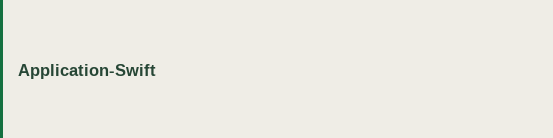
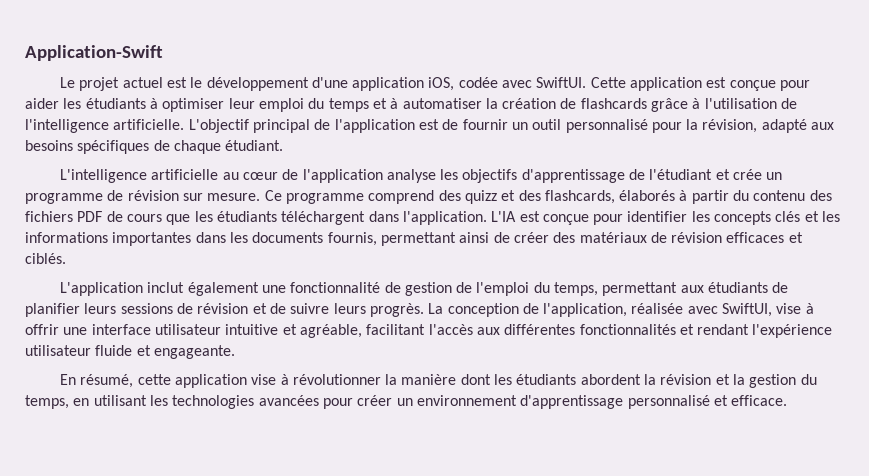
+ Le projet actuel est le développement d'une application iOS, codée avec SwiftUI. Cette application est conçue pour aider les étudiants à optimiser leur emploi du temps et à automatiser la création de flashcards grâce à l'utilisation de l'intelligence artificielle. L'objectif principal de l'application est de fournir un outil personnalisé pour la révision, adapté aux besoins spécifiques de chaque étudiant.
+ L'intelligence artificielle au cœur de l'application analyse les objectifs d'apprentissage de l'étudiant et crée un programme de révision sur mesure. Ce programme comprend des quizz et des flashcards, élaborés à partir du contenu des fichiers PDF de cours que les étudiants téléchargent dans l'application. L'IA est conçue pour identifier les concepts clés et les informations importantes dans les documents fournis, permettant ainsi de créer des matériaux de révision efficaces et ciblés.
+ L'application inclut également une fonctionnalité de gestion de l'emploi du temps, permettant aux étudiants de planifier leurs sessions de révision et de suivre leurs progrès. La conception de l'application, réalisée avec SwiftUI, vise à offrir une interface utilisateur intuitive et agréable, facilitant l'accès aux différentes fonctionnalités et rendant l'expérience utilisateur fluide et engageante.
+ En résumé, cette application vise à révolutionner la manière dont les étudiants abordent la révision et la gestion du temps, en utilisant les technologies avancées pour créer un environnement d'apprentissage personnalisé et efficace.

